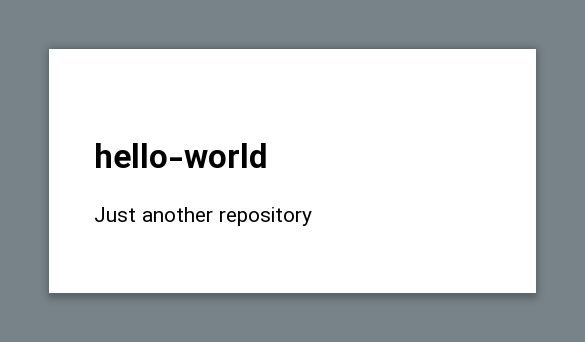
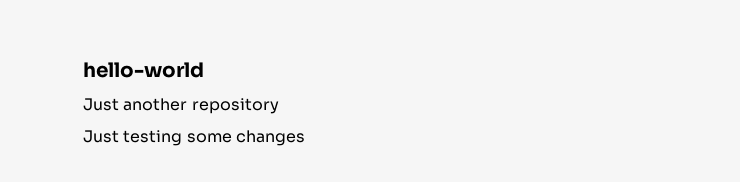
+ Just testing some changes

